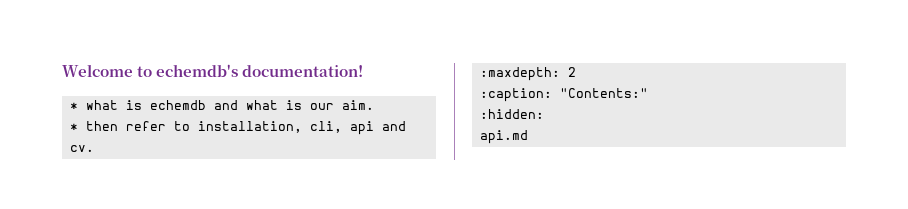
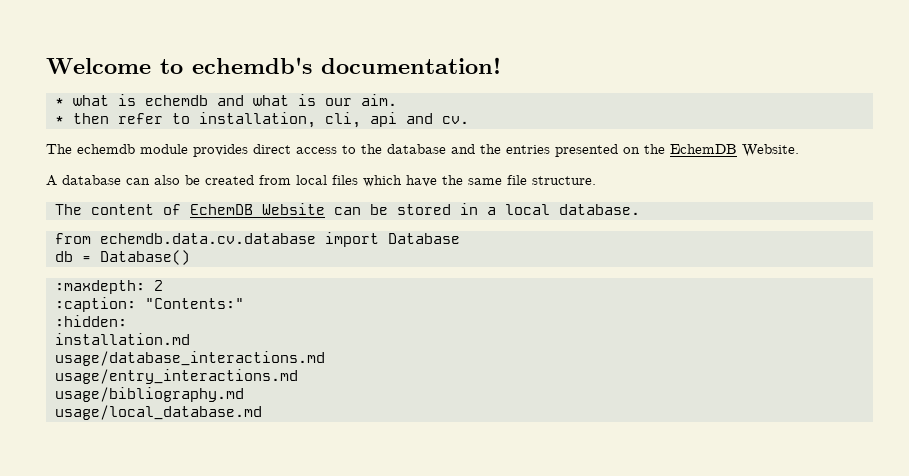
+ The echemdb module provides direct access to the database and the entries presented on the EchemDB Website.
+ A database can also be created from local files which have the same file structure.
+ The content of EchemDB Website can be stored in a local database.
+ from echemdb.data.cv.database import Database
+ db = Database()
- api.md
+ installation.md
+ usage/database_interactions.md
+ usage/entry_interactions.md
+ usage/bibliography.md
+ usage/local_database.md

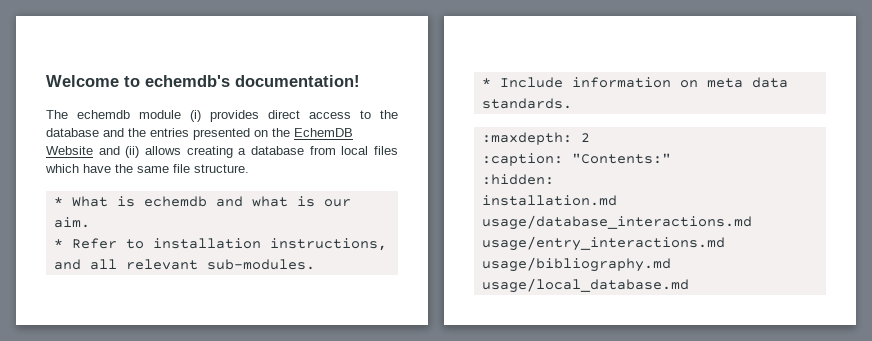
- * what is echemdb and what is our aim.
- * then refer to installation, cli, api and cv.
- The echemdb module provides direct access to the database and the entries presented on the EchemDB Website.
- A database can also be created from local files which have the same file structure.
+ The echemdb module (i) provides direct access to the database and the entries presented on the EchemDB Website and (ii) allows creating a database from local files which have the same file structure.
- The content of EchemDB Website can be stored in a local database.
- from echemdb.data.cv.database import Database
- db = Database()
+ * What is echemdb and what is our aim.
+ * Refer to installation instructions, and all relevant sub-modules.
+ * Include information on meta data standards.

